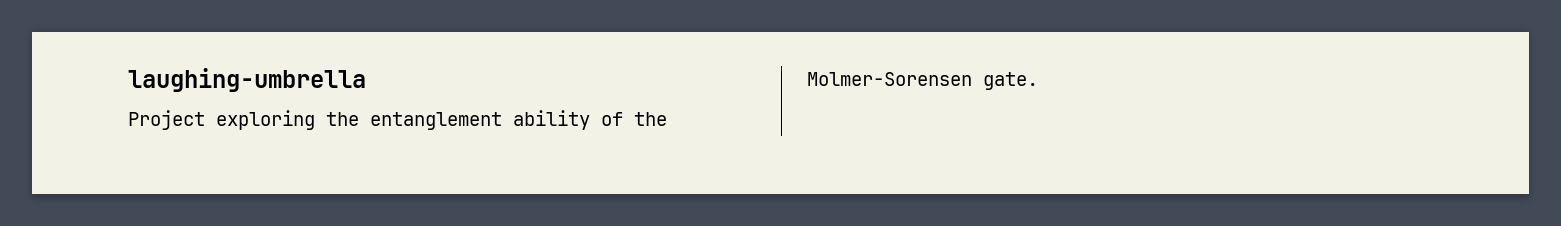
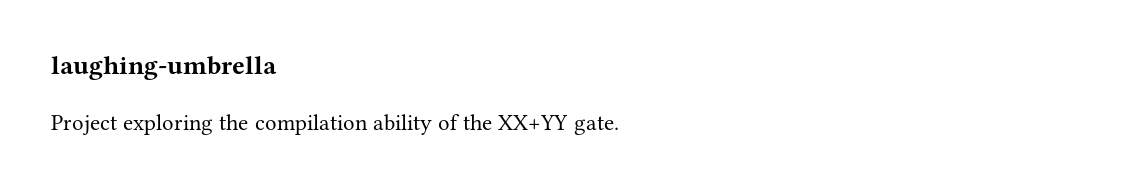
- Project exploring the entanglement ability of the Molmer-Sorensen gate.
+ Project exploring the compilation ability of the XX+YY gate.

